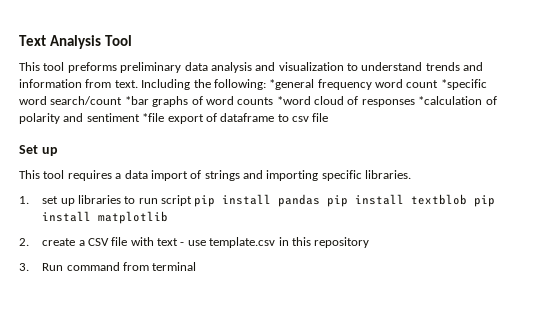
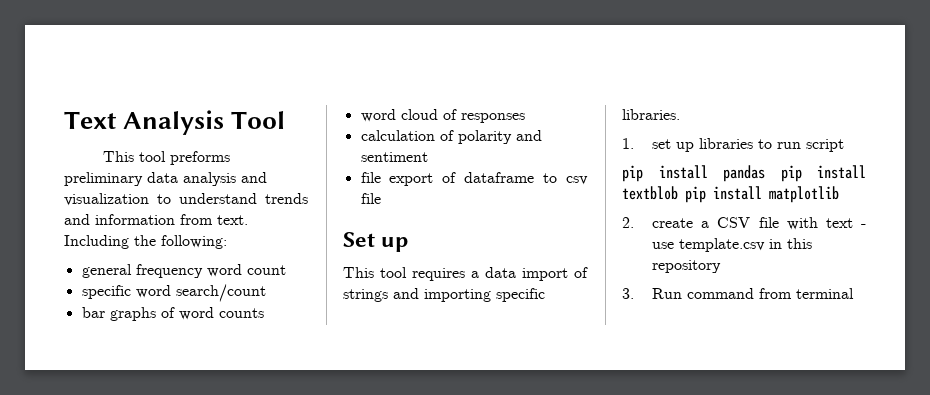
- Including the following: *general frequency word count *specific word search/count *bar graphs of word counts *word cloud of responses *calculation of polarity and sentiment *file export of dataframe to csv file
+ Including the following:
+ general frequency word count
+ specific word search/count
+ bar graphs of word counts
+ word cloud of responses
+ calculation of polarity and sentiment
+ file export of dataframe to csv file
- 1. set up libraries to run script pip install pandas pip install textblob pip install matplotlib
+ 1. set up libraries to run script
+ pip install pandas pip install textblob pip install matplotlib

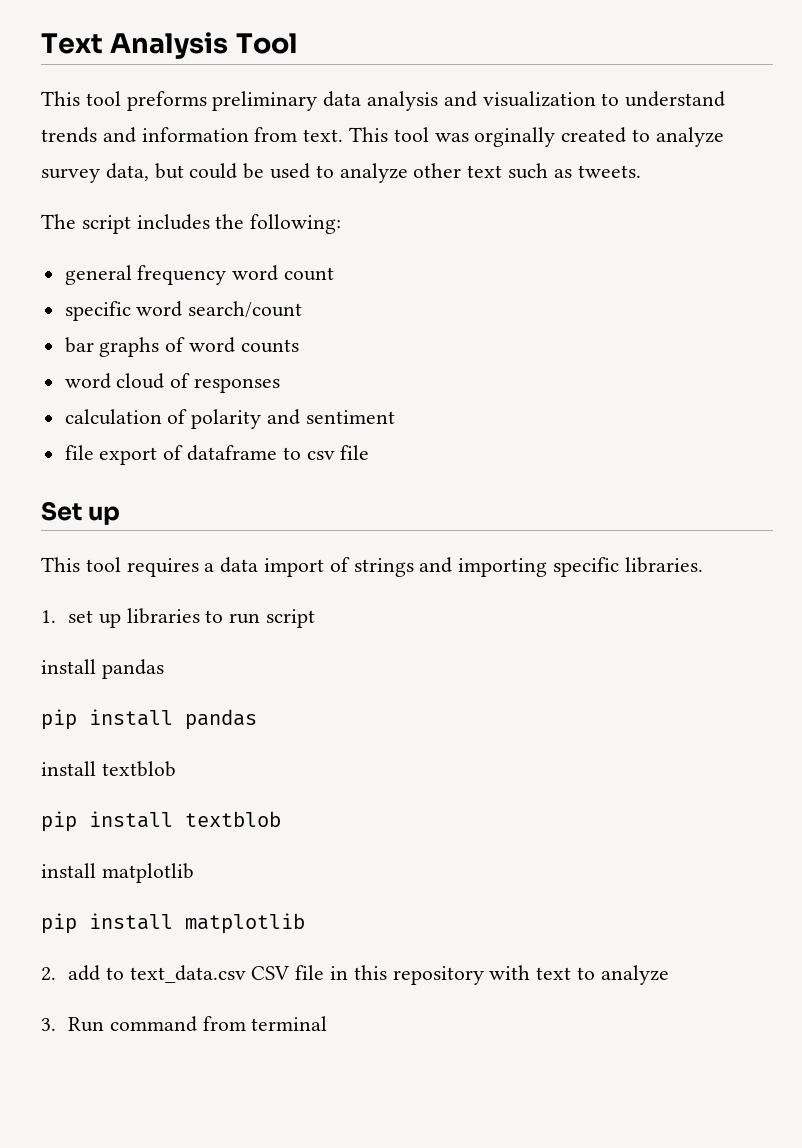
- Including the following:
+ This tool was orginally created to analyze survey data, but could be used to analyze other text such as tweets.
+ The script includes the following:
  1. set up libraries to run script
+ install pandas
- pip install pandas pip install textblob pip install matplotlib
+ pip install pandas
+ install textblob
+ pip install textblob
+ install matplotlib
+ pip install matplotlib
- 2. create a CSV file with text - use template.csv in this repository
+ 2. add to text_data.csv CSV file in this repository with text to analyze

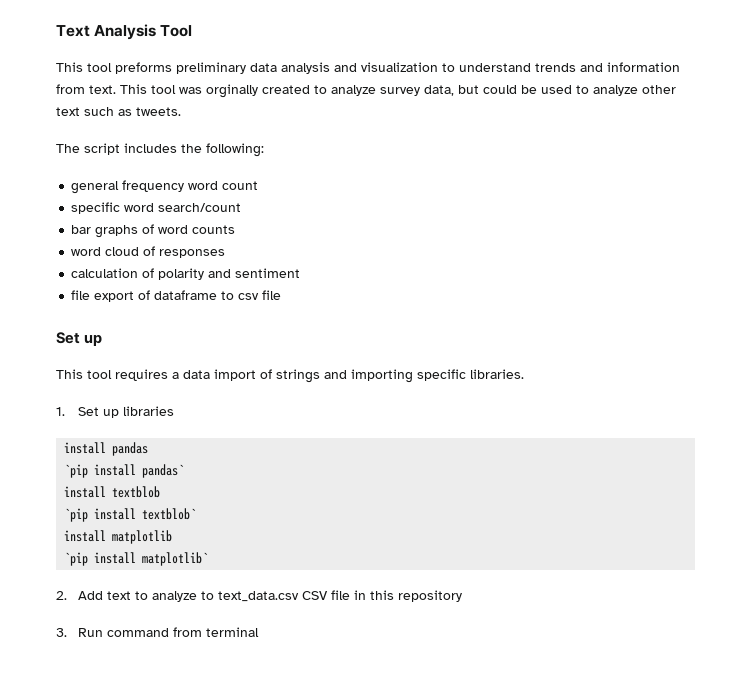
- 1. set up libraries to run script
+ 1. Set up libraries
  install pandas
- pip install pandas
+ `pip install pandas`
  install textblob
- pip install textblob
+ `pip install textblob`
  install matplotlib
- pip install matplotlib
- 2. add to text_data.csv CSV file in this repository with text to analyze
+ `pip install matplotlib`
+ 2. Add text to analyze to text_data.csv CSV file in this repository

